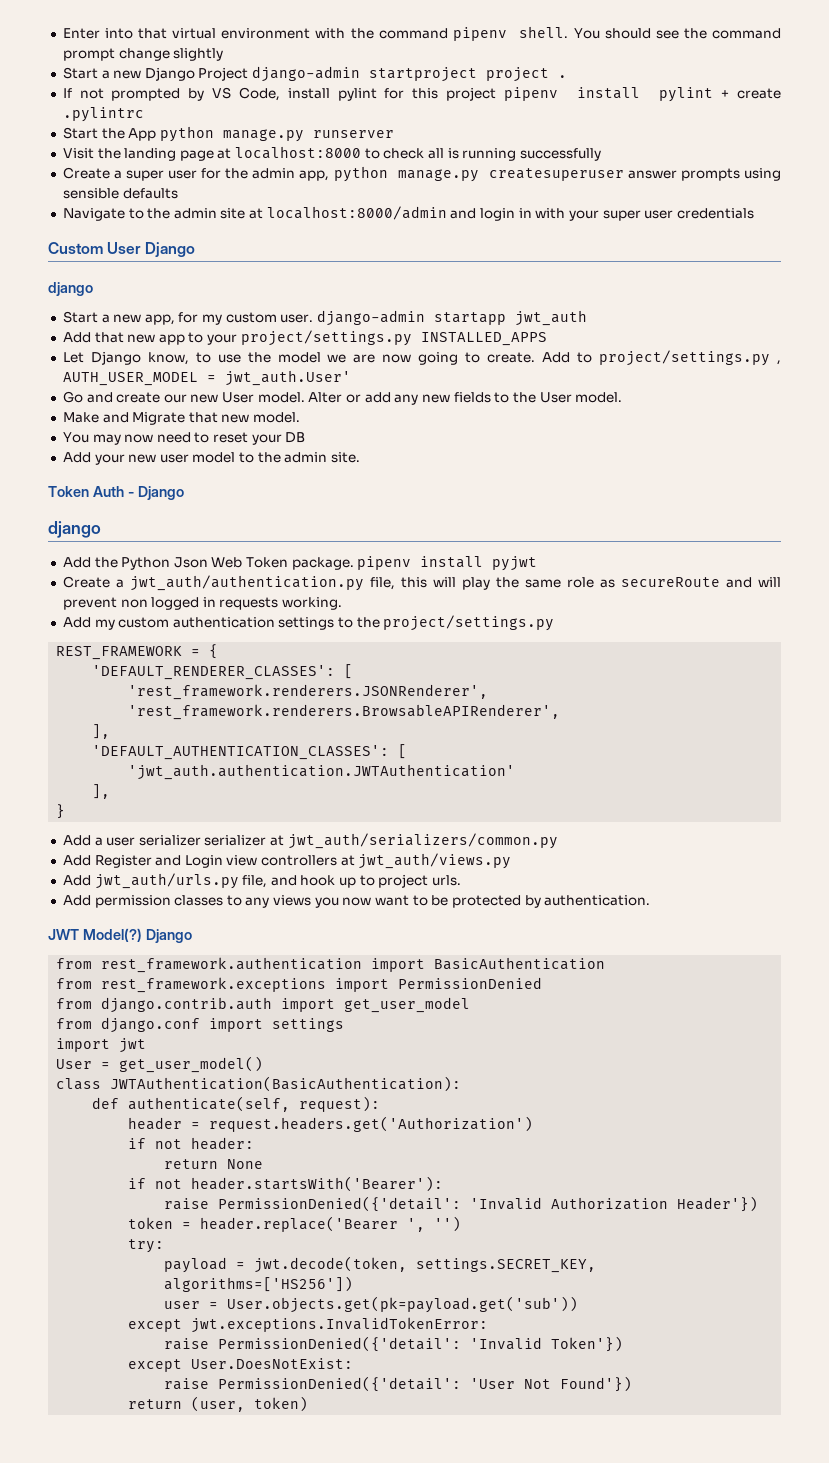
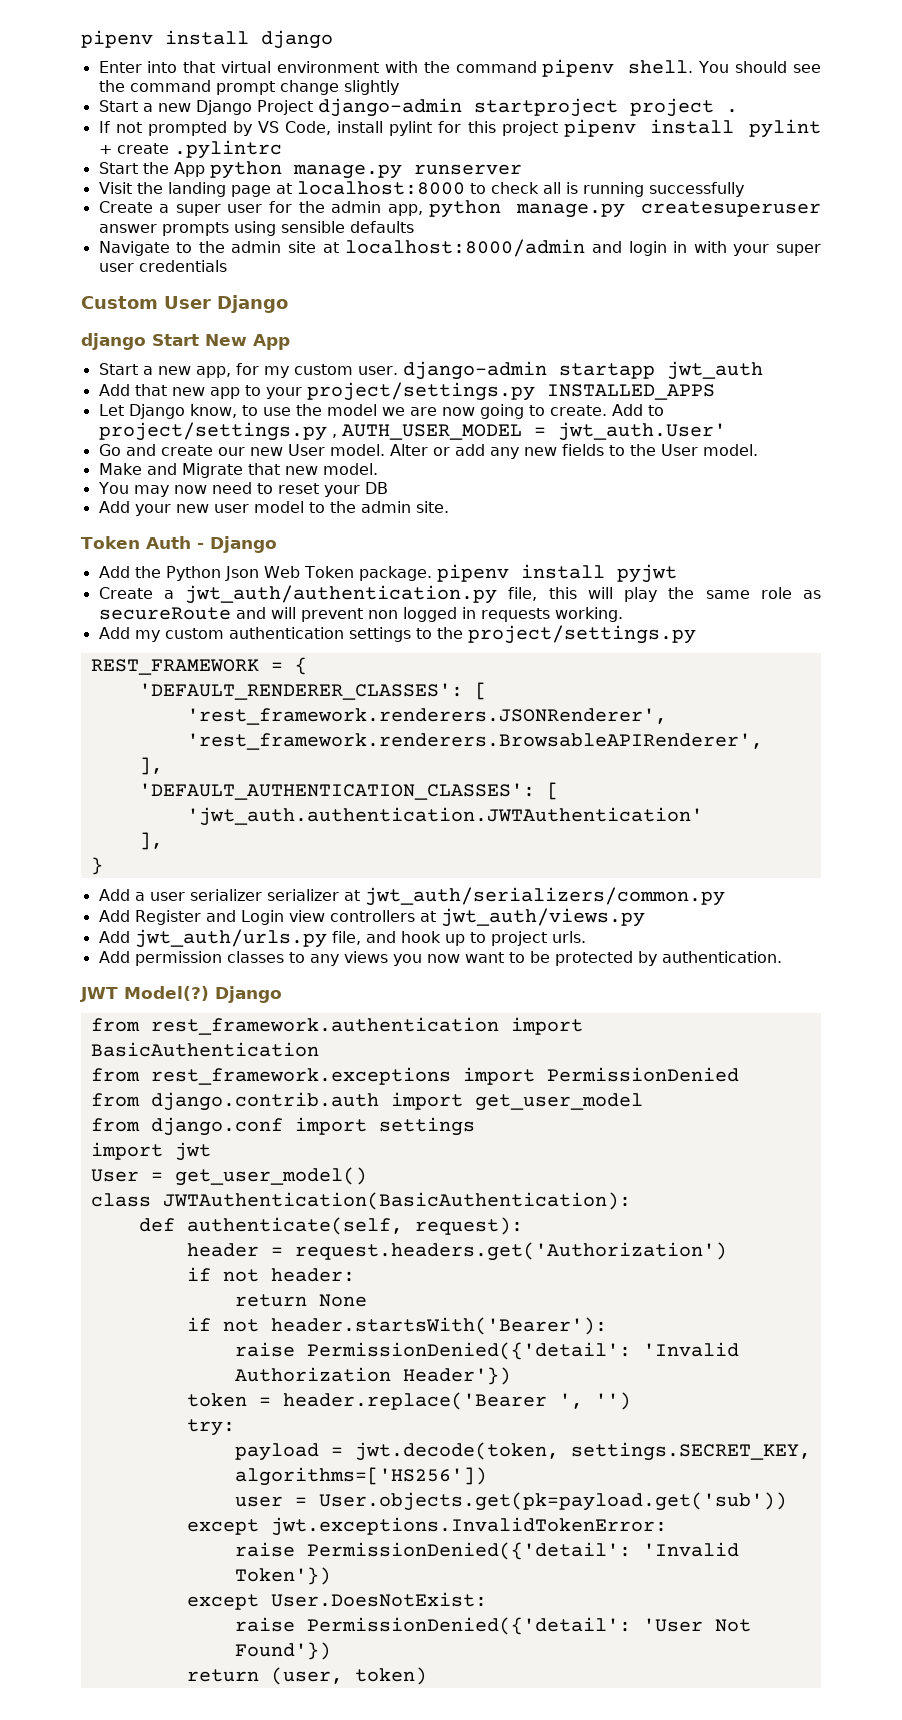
+ pipenv install django
  Custom User Django
- django
+ django Start New App
  Token Auth - Django
- django

